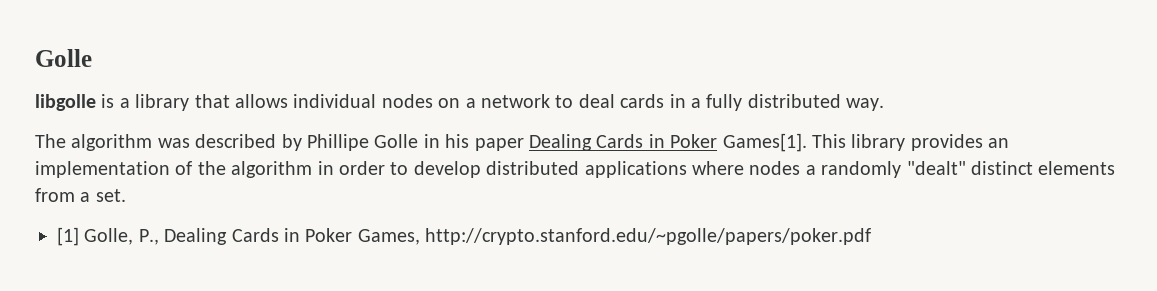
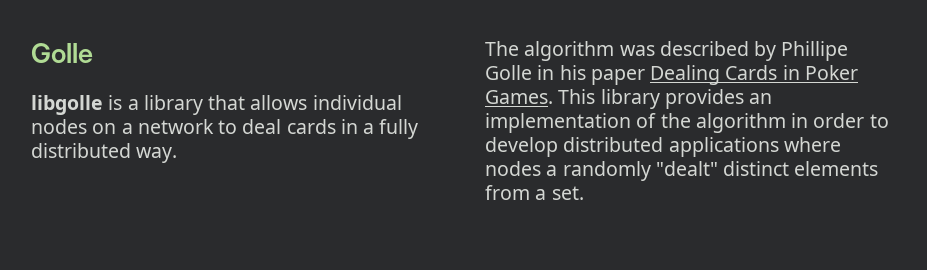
- The algorithm was described by Phillipe Golle in his paper Dealing Cards in Poker Games[1].
+ The algorithm was described by Phillipe Golle in his paper Dealing Cards in Poker Games.
- [1] Golle, P., Dealing Cards in Poker Games, http://crypto.stanford.edu/~pgolle/papers/poker.pdf

